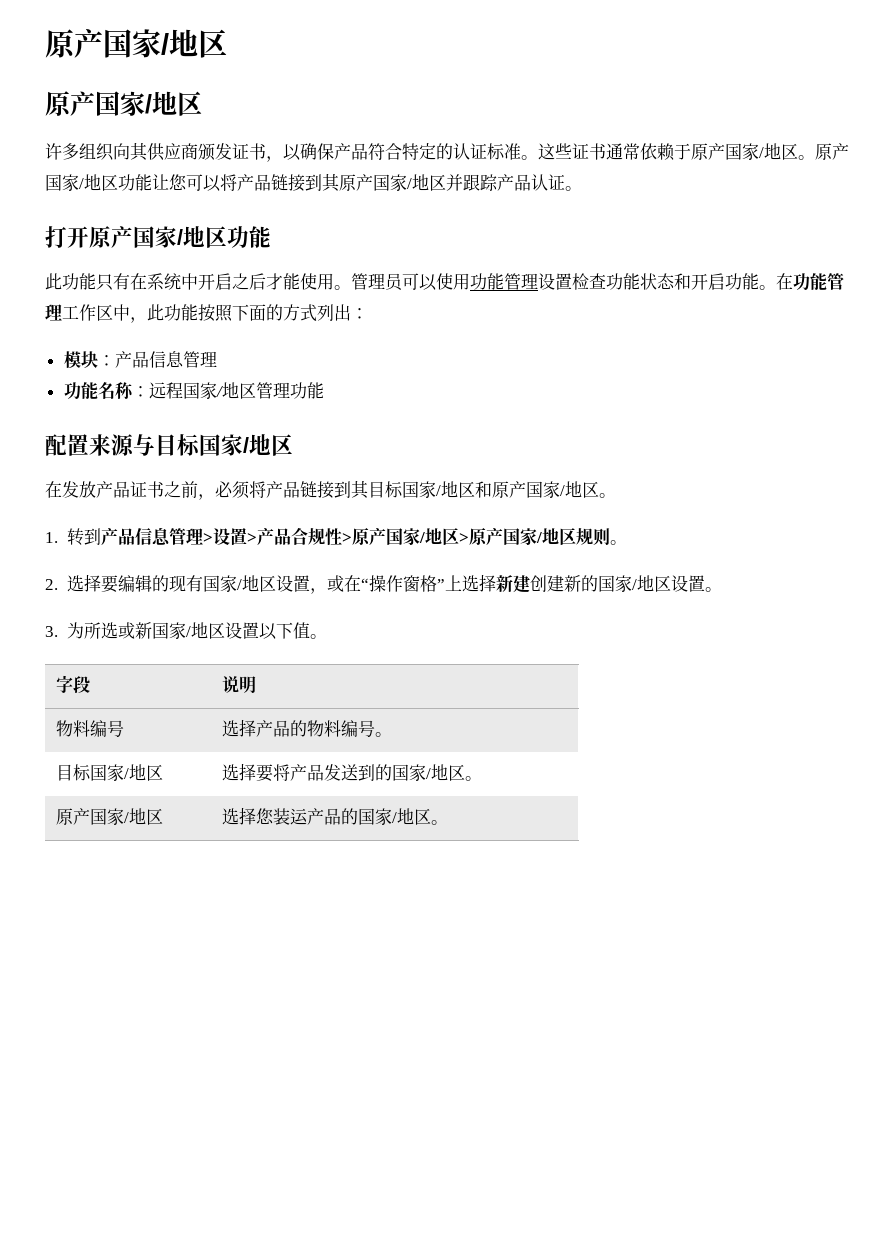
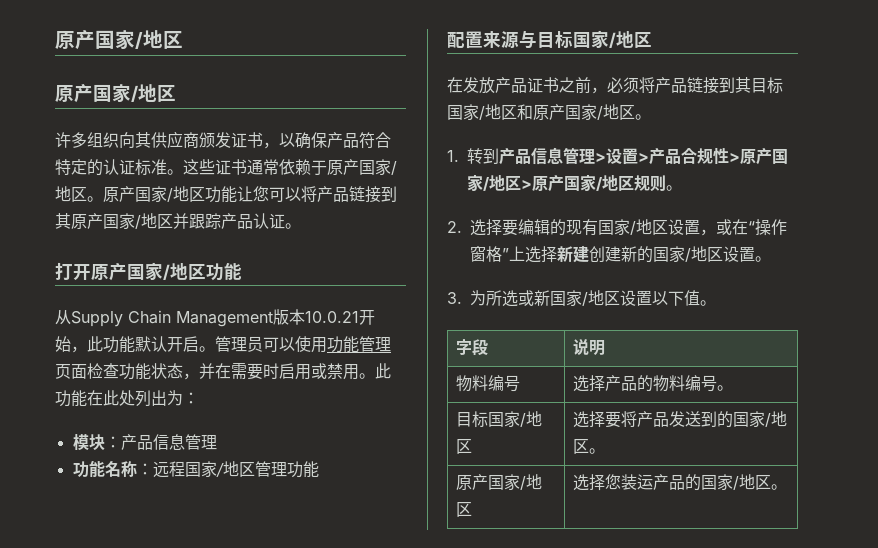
- 此功能只有在系统中开启之后才能使用。
+ 从Supply Chain Management版本10.0.21开始，此功能默认开启。
- 管理员可以使用功能管理设置检查功能状态和开启功能。在功能管理工作区中，此功能按照下面的方式列出：
+ 管理员可以使用功能管理页面检查功能状态，并在需要时启用或禁用。此功能在此处列出为：

